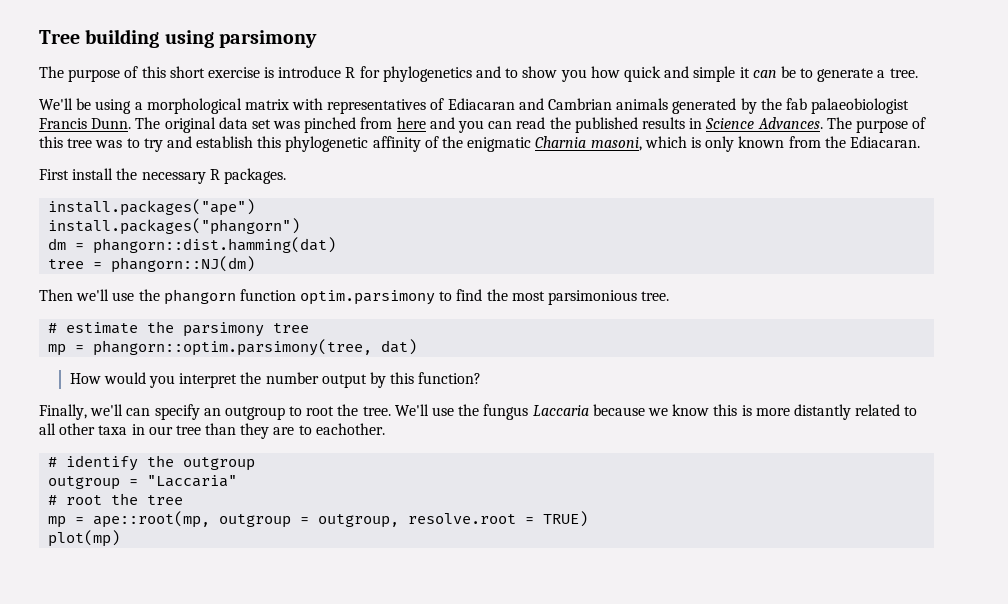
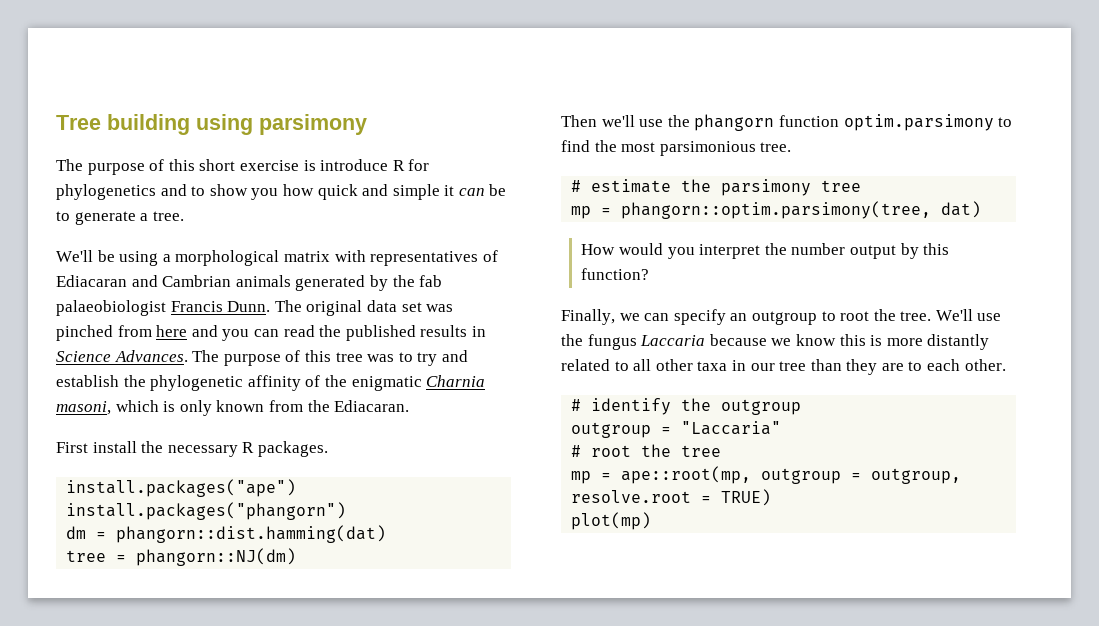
- The purpose of this tree was to try and establish this phylogenetic affinity of the enigmatic Charnia masoni, which is only known from the Ediacaran.
+ The purpose of this tree was to try and establish the phylogenetic affinity of the enigmatic Charnia masoni, which is only known from the Ediacaran.
- Finally, we'll can specify an outgroup to root the tree.
+ Finally, we can specify an outgroup to root the tree.
- We'll use the fungus Laccaria because we know this is more distantly related to all other taxa in our tree than they are to eachother.
+ We'll use the fungus Laccaria because we know this is more distantly related to all other taxa in our tree than they are to each other.

